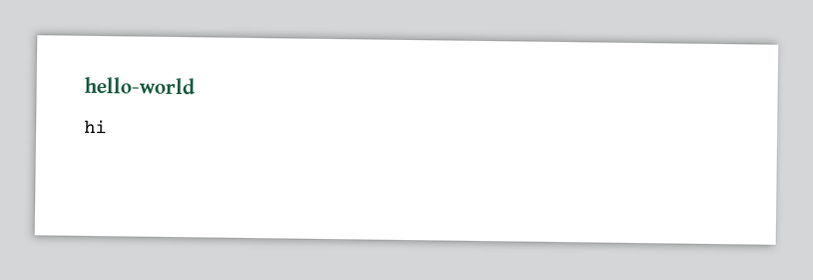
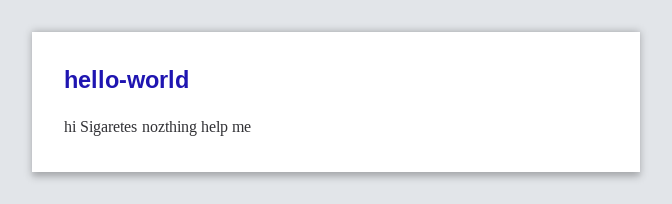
- hi
+ hi Sigaretes nozthing help me

